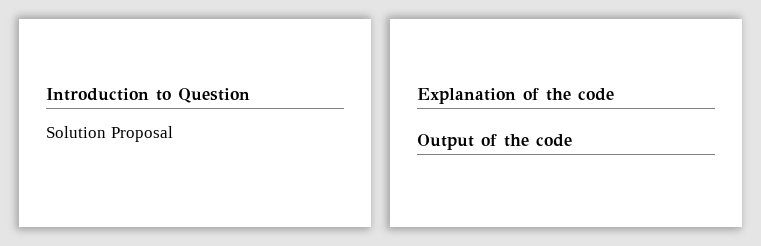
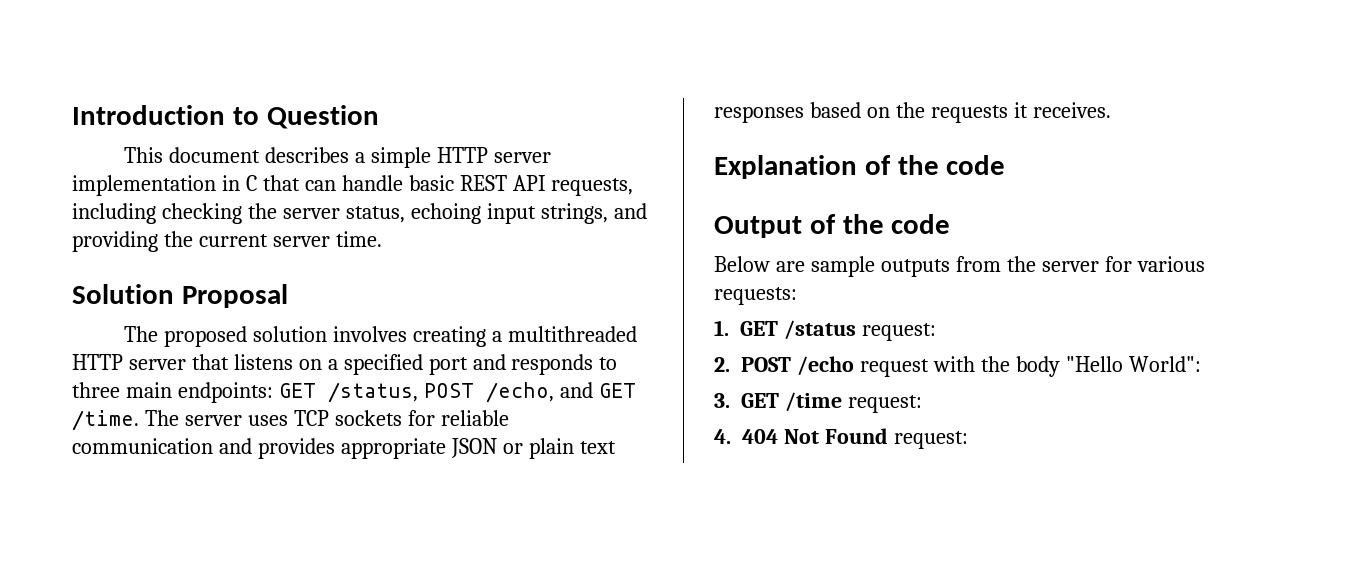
+ This document describes a simple HTTP server implementation in C that can handle basic REST API requests, including checking the server status, echoing input strings, and providing the current server time.
  Solution Proposal
+ The proposed solution involves creating a multithreaded HTTP server that listens on a specified port and responds to three main endpoints: GET /status, POST /echo, and GET /time. The server uses TCP sockets for reliable communication and provides appropriate JSON or plain text responses based on the requests it receives.
+ Below are sample outputs from the server for various requests:
+ 1. GET /status request:
+ 2. POST /echo request with the body "Hello World":
+ 3. GET /time request:
+ 4. 404 Not Found request:

